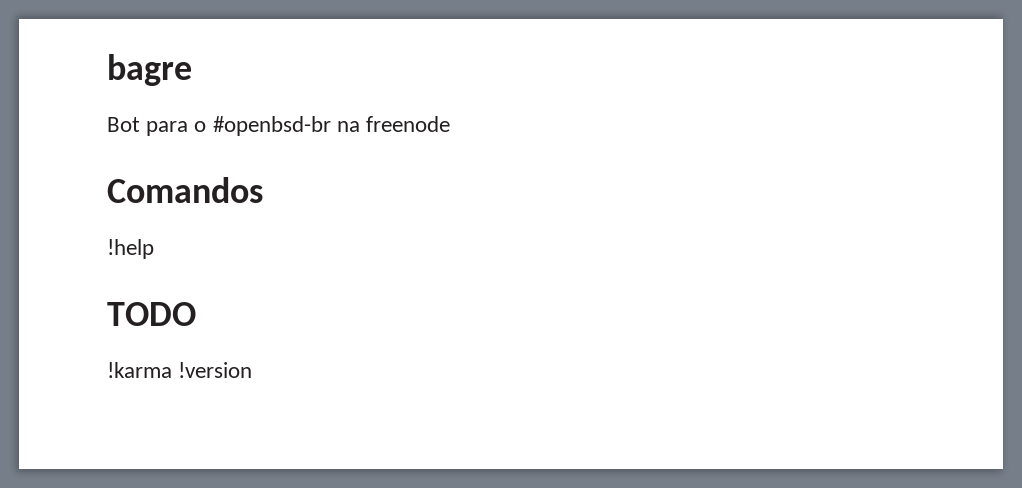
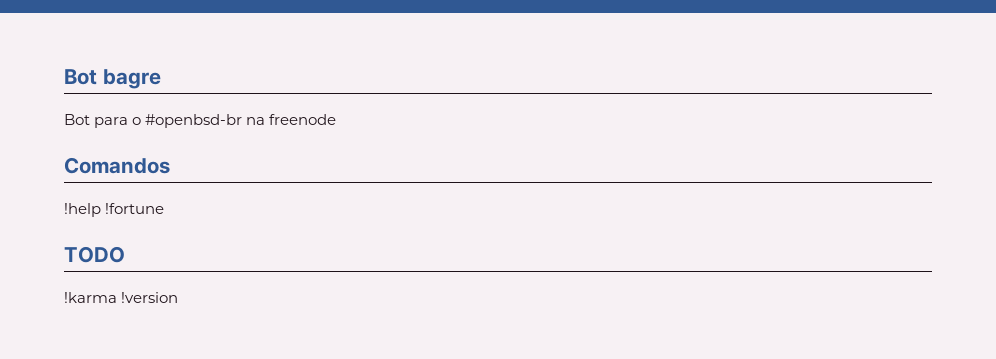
- bagre
+ Bot bagre
- !help
+ !help !fortune

